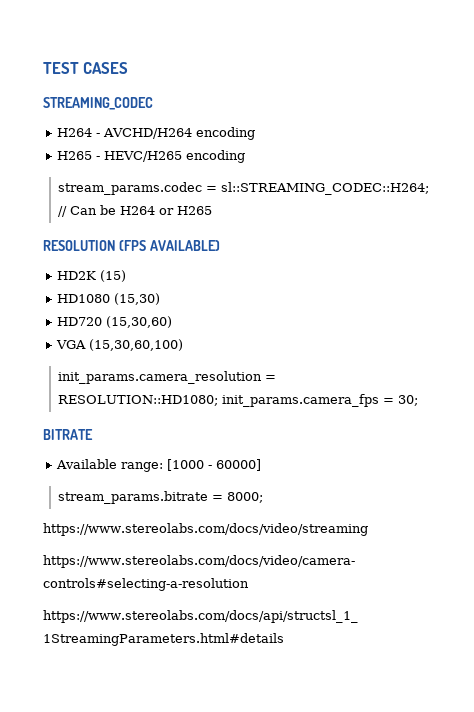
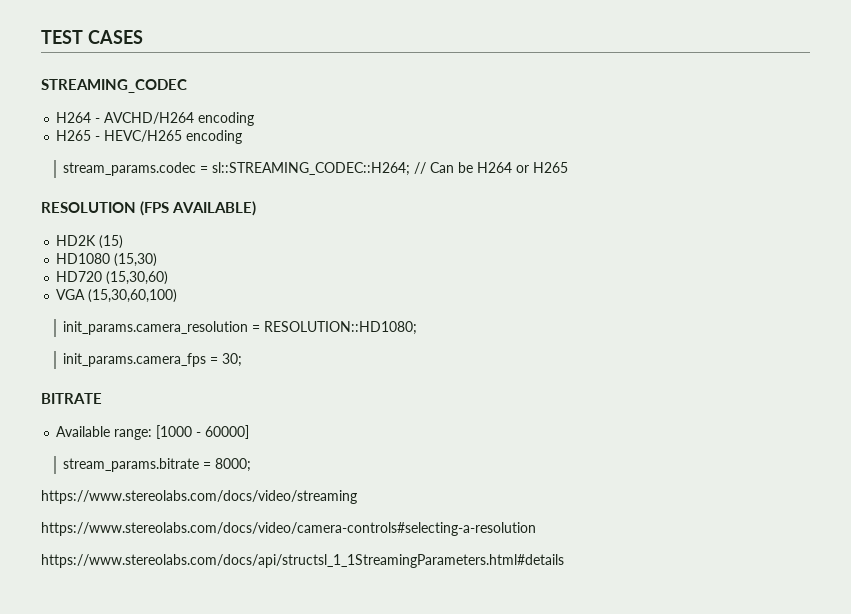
- init_params.camera_resolution = RESOLUTION::HD1080; init_params.camera_fps = 30;
+ init_params.camera_resolution = RESOLUTION::HD1080;
+ init_params.camera_fps = 30;

